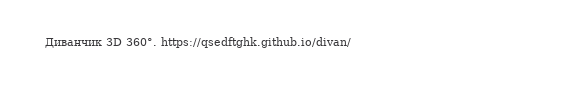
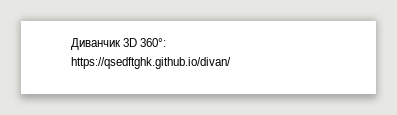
- Диванчик 3D 360°. https://qsedftghk.github.io/divan/
+ Диванчик 3D 360°:
+ https://qsedftghk.github.io/divan/

